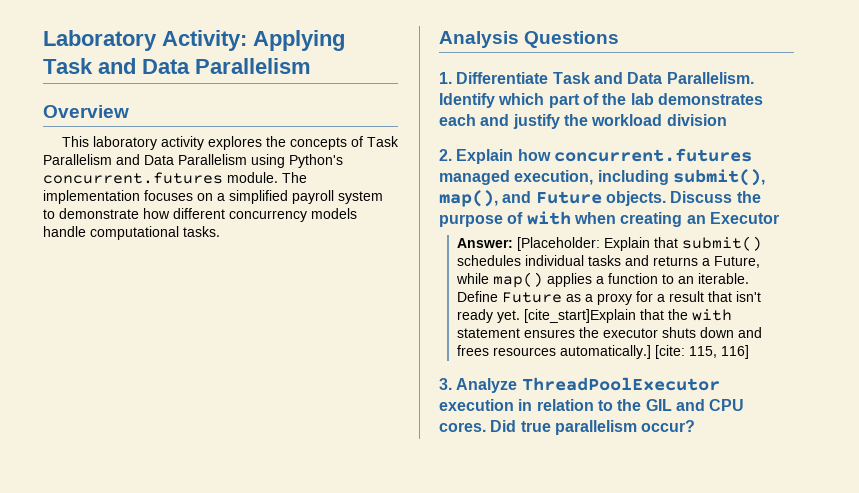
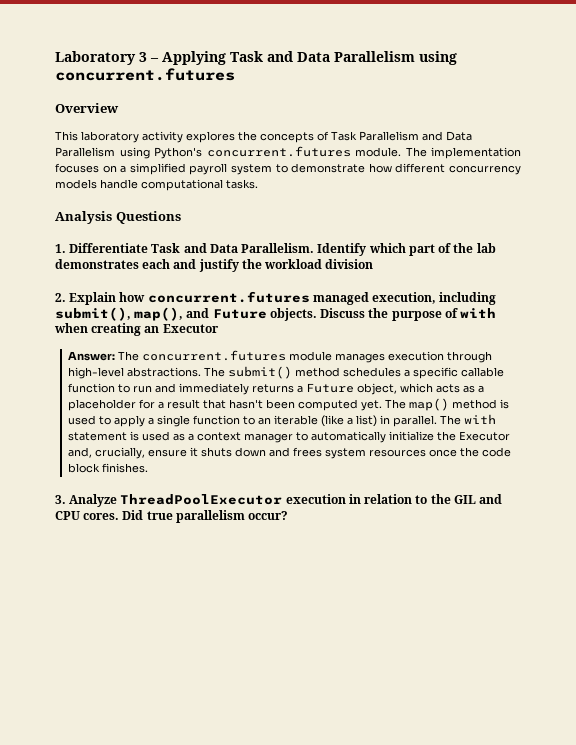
- Laboratory Activity: Applying Task and Data Parallelism
+ Laboratory 3 – Applying Task and Data Parallelism using concurrent.futures
- Answer: [Placeholder: Explain that submit() schedules individual tasks and returns a Future, while map() applies a function to an iterable. Define Future as a proxy for a result that isn't ready yet. [cite_start]Explain that the with statement ensures the executor shuts down and frees resources automatically.] [cite: 115, 116]
+ Answer: The concurrent.futures module manages execution through high-level abstractions. The submit() method schedules a specific callable function to run and immediately returns a Future object, which acts as a placeholder for a result that hasn't been computed yet. The map() method is used to apply a single function to an iterable (like a list) in parallel. The with statement is used as a context manager to automatically initialize the Executor and, crucially, ensure it shuts down and frees system resources once the code block finishes.

